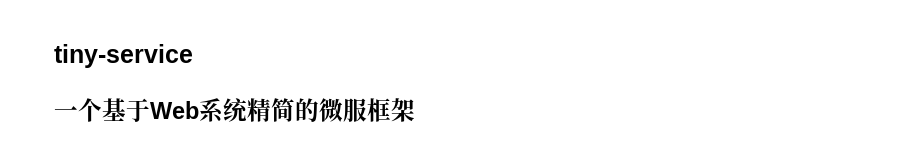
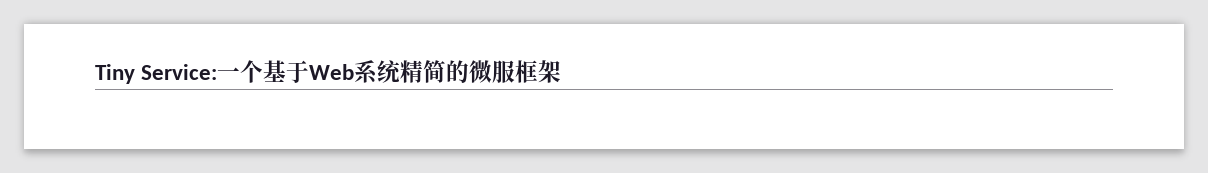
- tiny-service
- 一个基于Web系统精简的微服框架
+ Tiny Service:一个基于Web系统精简的微服框架

